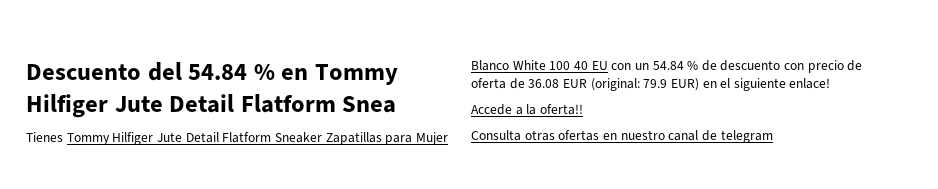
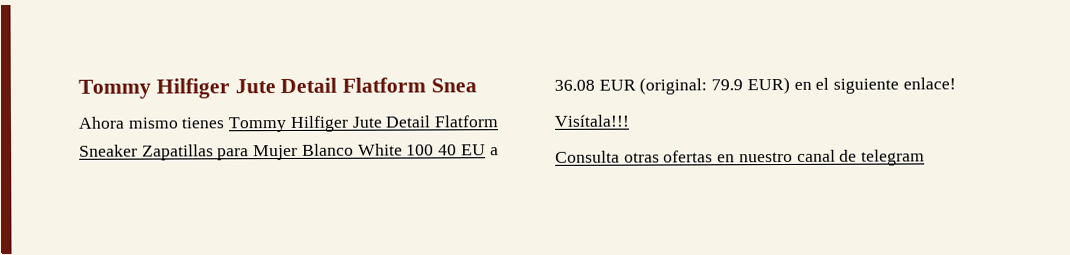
- Descuento del 54.84 % en Tommy Hilfiger Jute Detail Flatform Snea
+ Tommy Hilfiger Jute Detail Flatform Snea
- Tienes Tommy Hilfiger Jute Detail Flatform Sneaker Zapatillas para Mujer Blanco White 100 40 EU con un 54.84 % de descuento con precio de oferta de 36.08 EUR (original: 79.9 EUR) en el siguiente enlace!
+ Ahora mismo tienes Tommy Hilfiger Jute Detail Flatform Sneaker Zapatillas para Mujer Blanco White 100 40 EU a 36.08 EUR (original: 79.9 EUR) en el siguiente enlace!
- Accede a la oferta!!
+ Visítala!!!

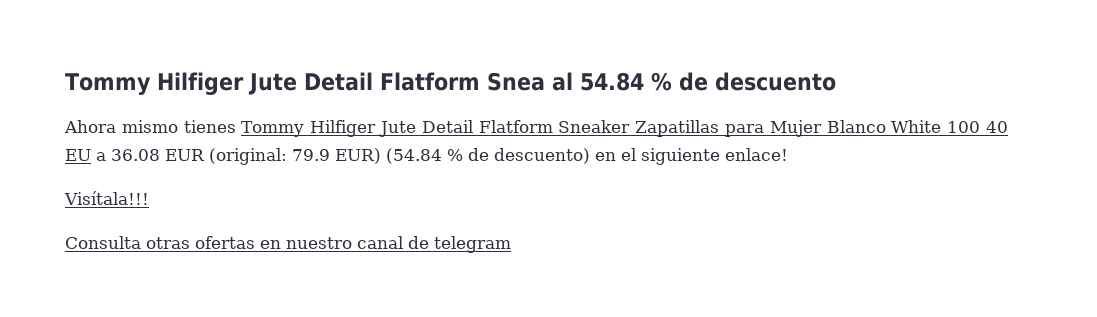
- Tommy Hilfiger Jute Detail Flatform Snea
+ Tommy Hilfiger Jute Detail Flatform Snea al 54.84 % de descuento
- Ahora mismo tienes Tommy Hilfiger Jute Detail Flatform Sneaker Zapatillas para Mujer Blanco White 100 40 EU a 36.08 EUR (original: 79.9 EUR) en el siguiente enlace!
+ Ahora mismo tienes Tommy Hilfiger Jute Detail Flatform Sneaker Zapatillas para Mujer Blanco White 100 40 EU a 36.08 EUR (original: 79.9 EUR) (54.84 % de descuento) en el siguiente enlace!

